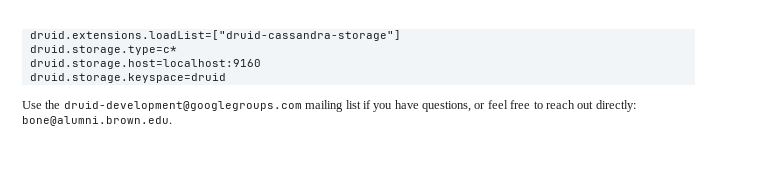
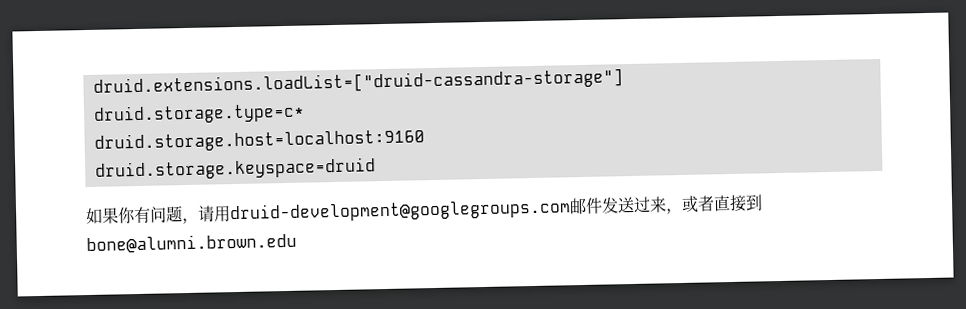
- Use the druid-development@googlegroups.com mailing list if you have questions, or feel free to reach out directly: bone@alumni.brown.edu.
+ 如果你有问题，请用druid-development@googlegroups.com邮件发送过来，或者直接到bone@alumni.brown.edu

